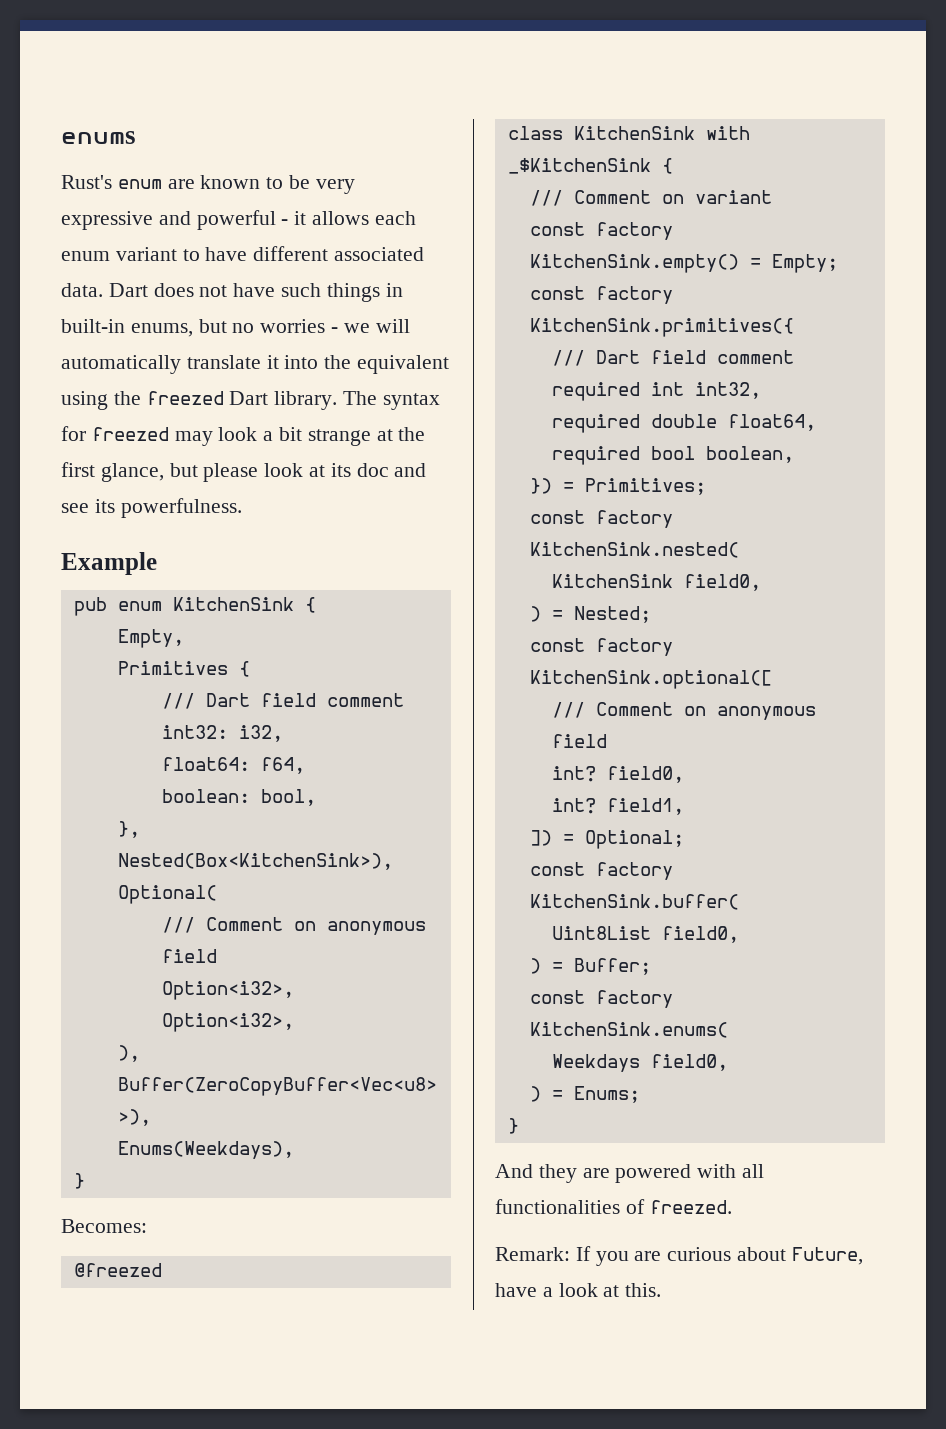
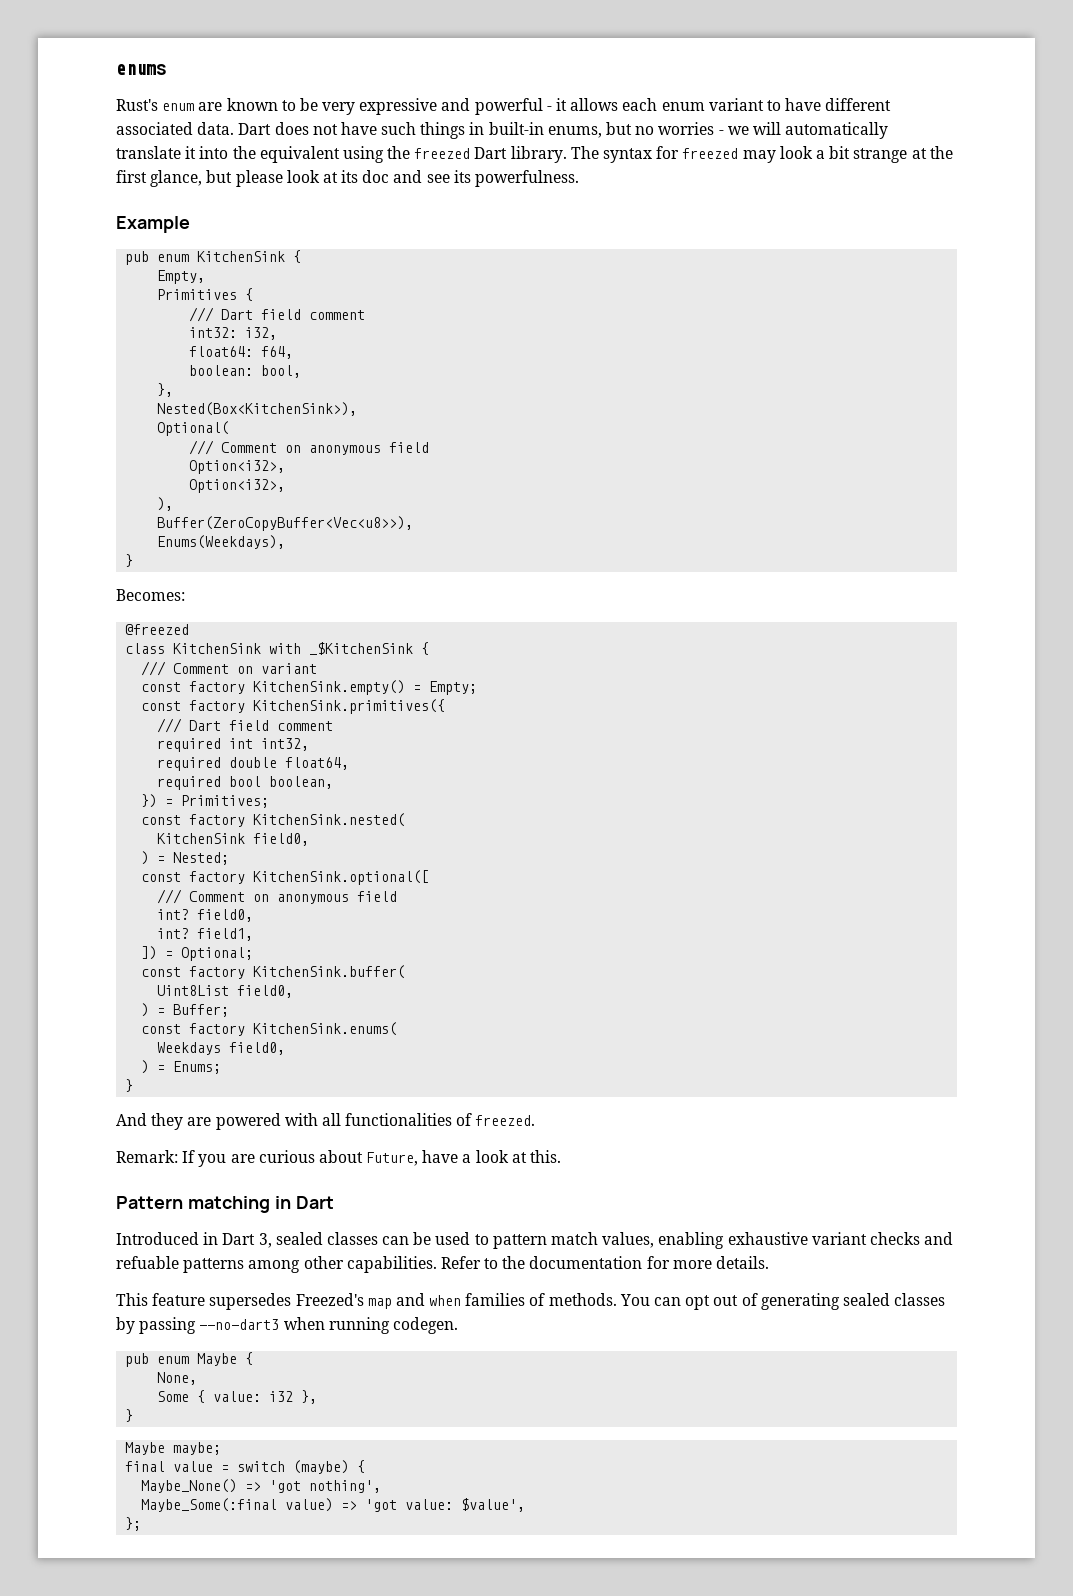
+ Pattern matching in Dart
+ Introduced in Dart 3, sealed classes can be used to pattern match values, enabling exhaustive variant checks and refuable patterns among other capabilities. Refer to the documentation for more details.
+ This feature supersedes Freezed's map and when families of methods. You can opt out of generating sealed classes by passing --no-dart3 when running codegen.
+ pub enum Maybe {
+ None,
+ Some { value: i32 },
+ }
+ Maybe maybe;
+ final value = switch (maybe) {
+ Maybe_None() => 'got nothing',
+ Maybe_Some(:final value) => 'got value: $value',
+ };

